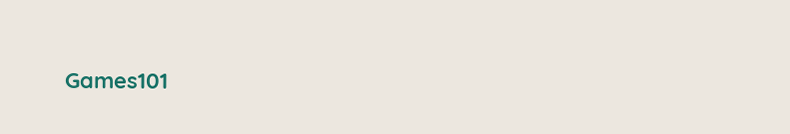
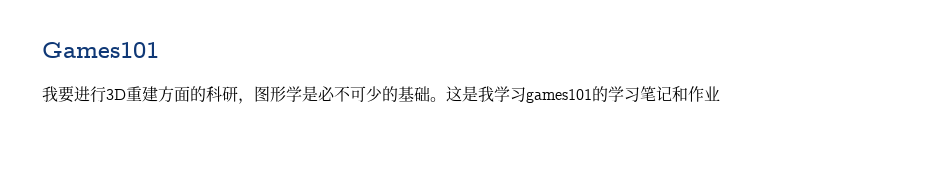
+ 我要进行3D重建方面的科研，图形学是必不可少的基础。这是我学习games101的学习笔记和作业

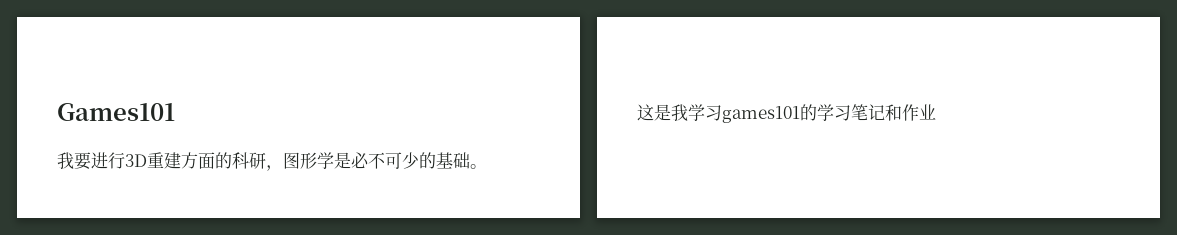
- 我要进行3D重建方面的科研，图形学是必不可少的基础。这是我学习games101的学习笔记和作业
+ 我要进行3D重建方面的科研，图形学是必不可少的基础。
+ 这是我学习games101的学习笔记和作业

